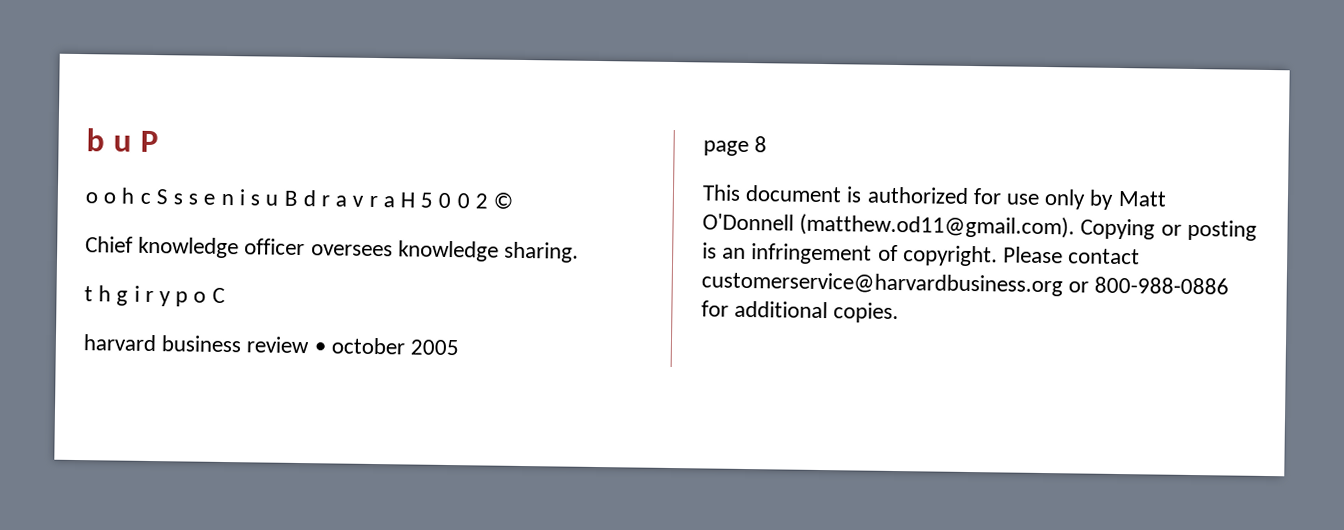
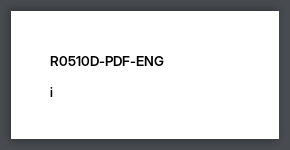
- b u P
- o o h c S s s e n i s u B d r a v r a H 5 0 0 2 ©
- Chief knowledge officer oversees knowledge sharing.
- t h g i r y p o C
- harvard business review • october 2005
- page 8
- This document is authorized for use only by Matt O'Donnell (matthew.od11@gmail.com). Copying or posting is an infringement of copyright. Please contact customerservice@harvardbusiness.org or 800-988-0886 for additional copies.
+ R0510D-PDF-ENG
+ i

